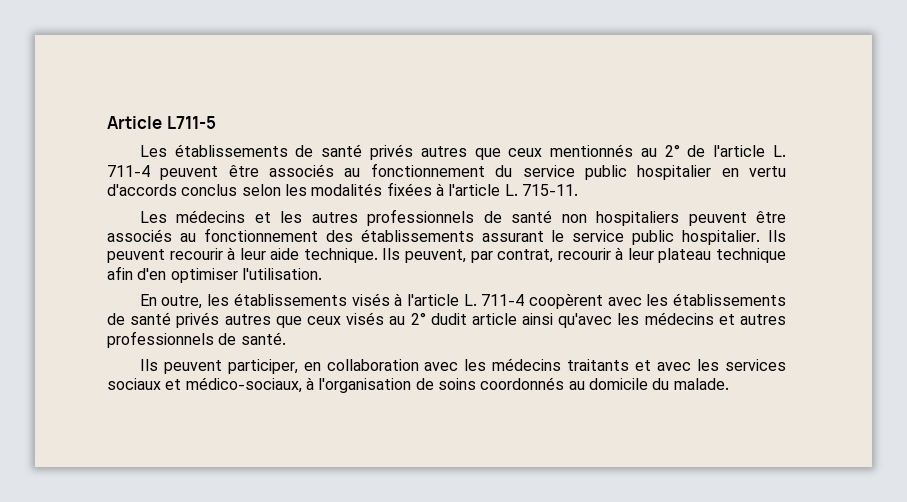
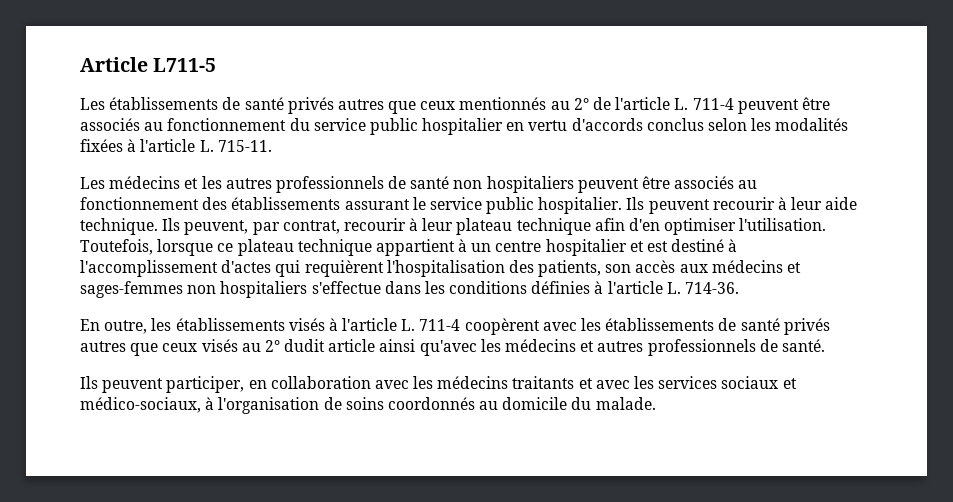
+ Toutefois, lorsque ce plateau technique appartient à un centre hospitalier et est destiné à l'accomplissement d'actes qui requièrent l'hospitalisation des patients, son accès aux médecins et sages-femmes non hospitaliers s'effectue dans les conditions définies à l'article L. 714-36.

